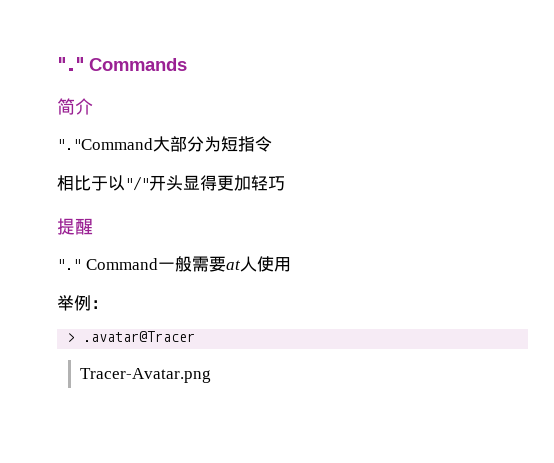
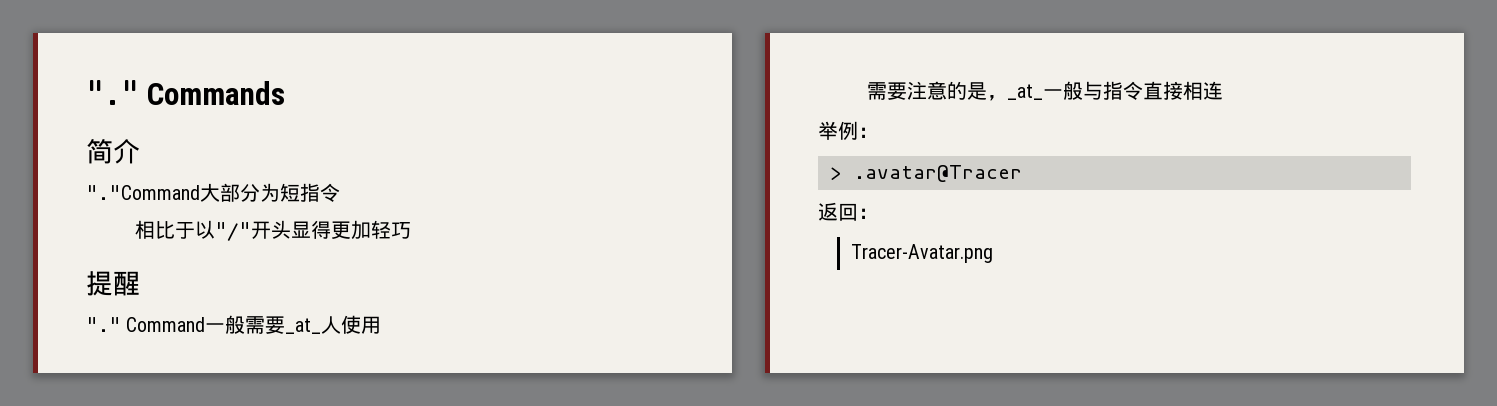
- Command一般需要at人使用
+ Command一般需要_at_人使用
+ 需要注意的是，_at_一般与指令直接相连
+ 返回：

